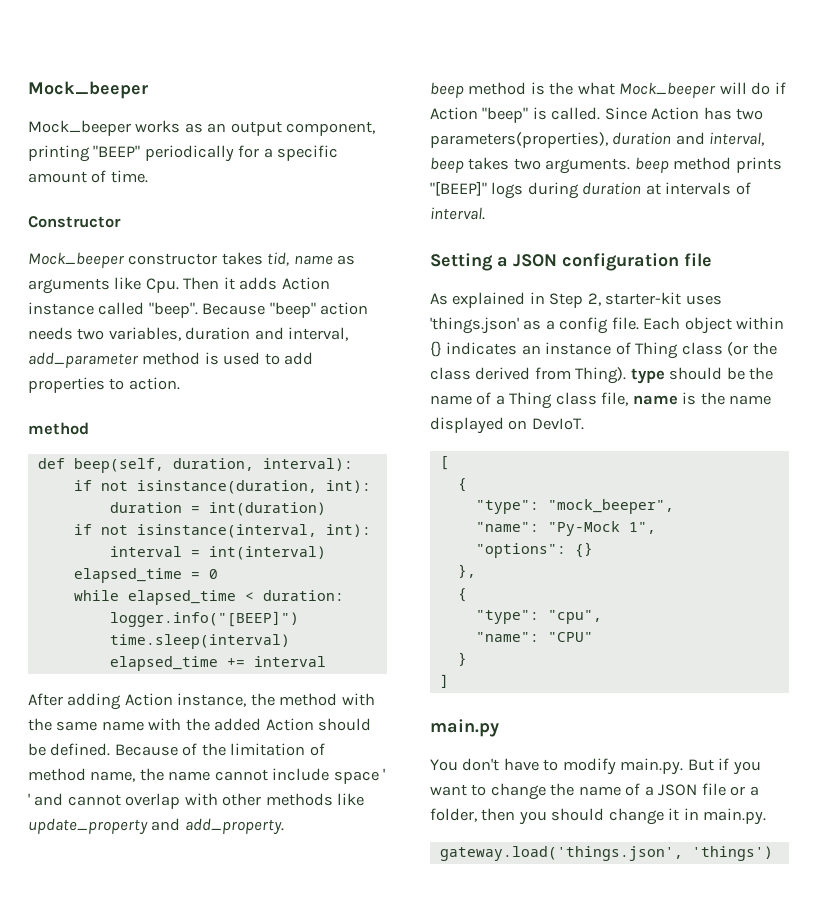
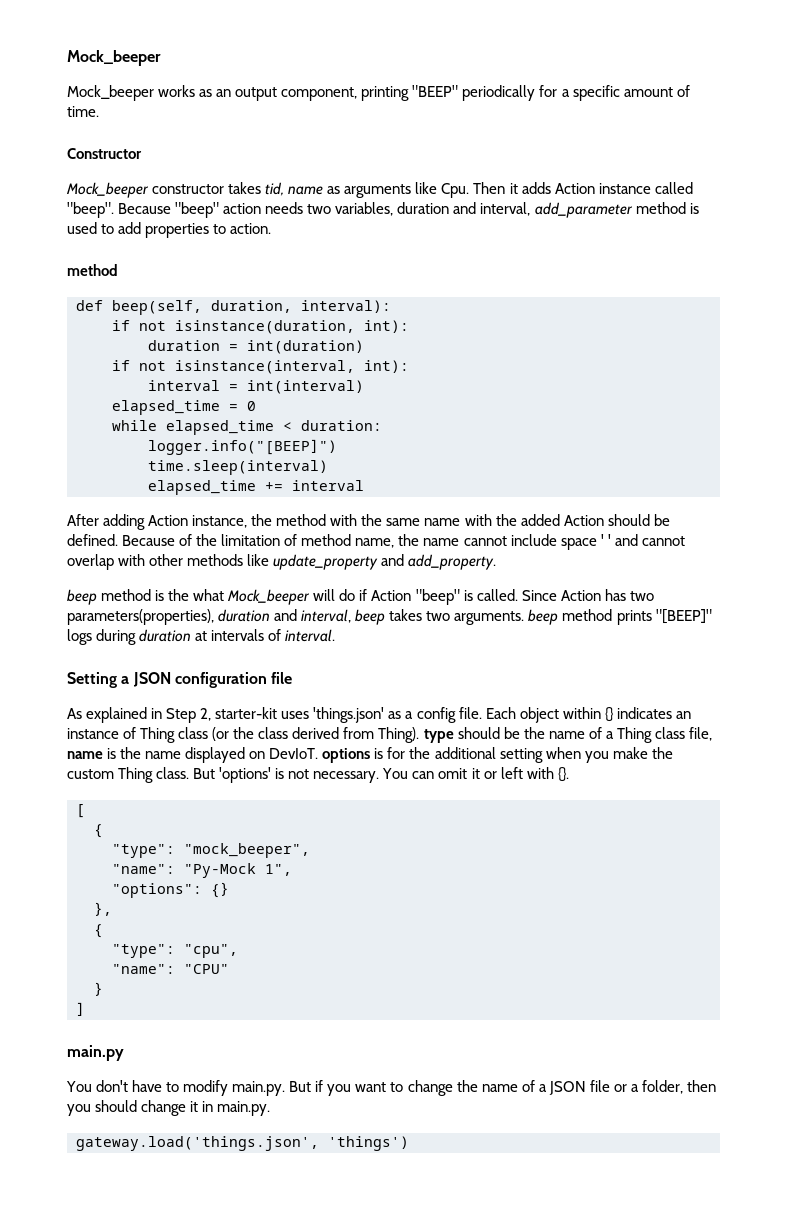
- Each object within {} indicates an instance of Thing class (or the class derived from Thing). type should be the name of a Thing class file, name is the name displayed on DevIoT.
+ Each object within {} indicates an instance of Thing class (or the class derived from Thing). type should be the name of a Thing class file, name is the name displayed on DevIoT. options is for the additional setting when you make the custom Thing class. But 'options' is not necessary. You can omit it or left with {}.

